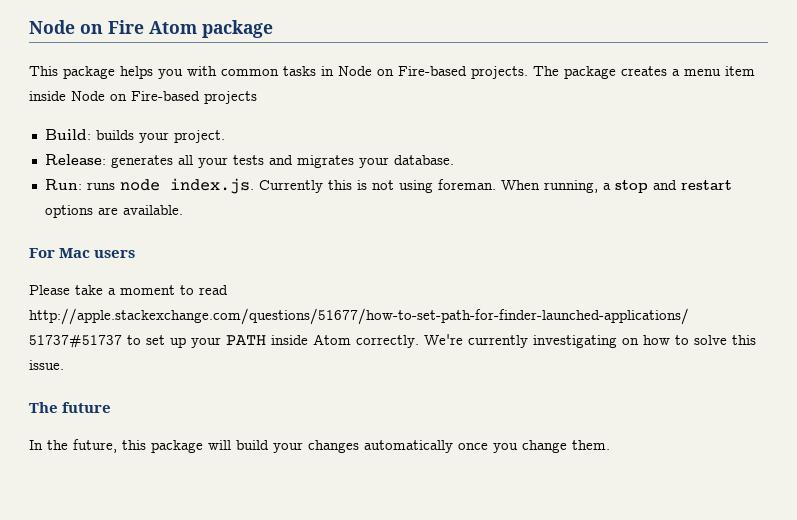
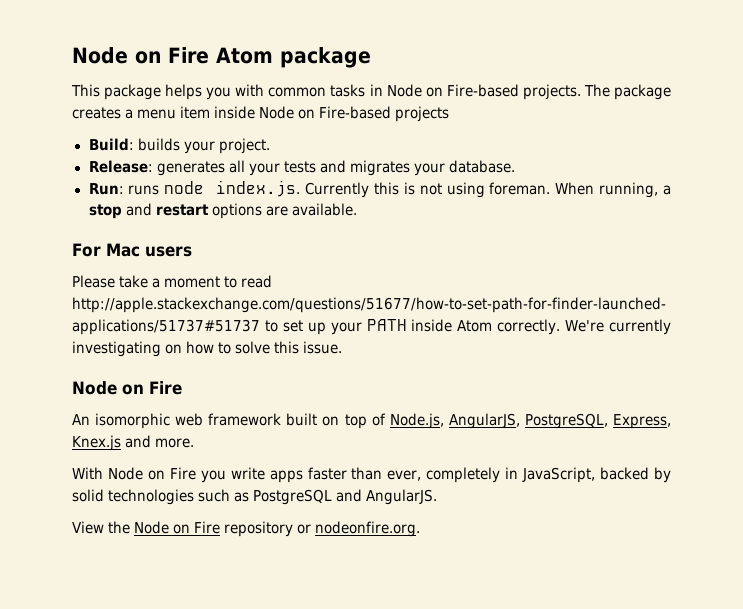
  We're currently investigating on how to solve this issue.
- The future
- In the future, this package will build your changes automatically once you change them.
+ Node on Fire
+ An isomorphic web framework built on top of Node.js, AngularJS, PostgreSQL, Express, Knex.js and more.
+ With Node on Fire you write apps faster than ever, completely in JavaScript, backed by solid technologies such as PostgreSQL and AngularJS.
+ View the Node on Fire repository or nodeonfire.org.

